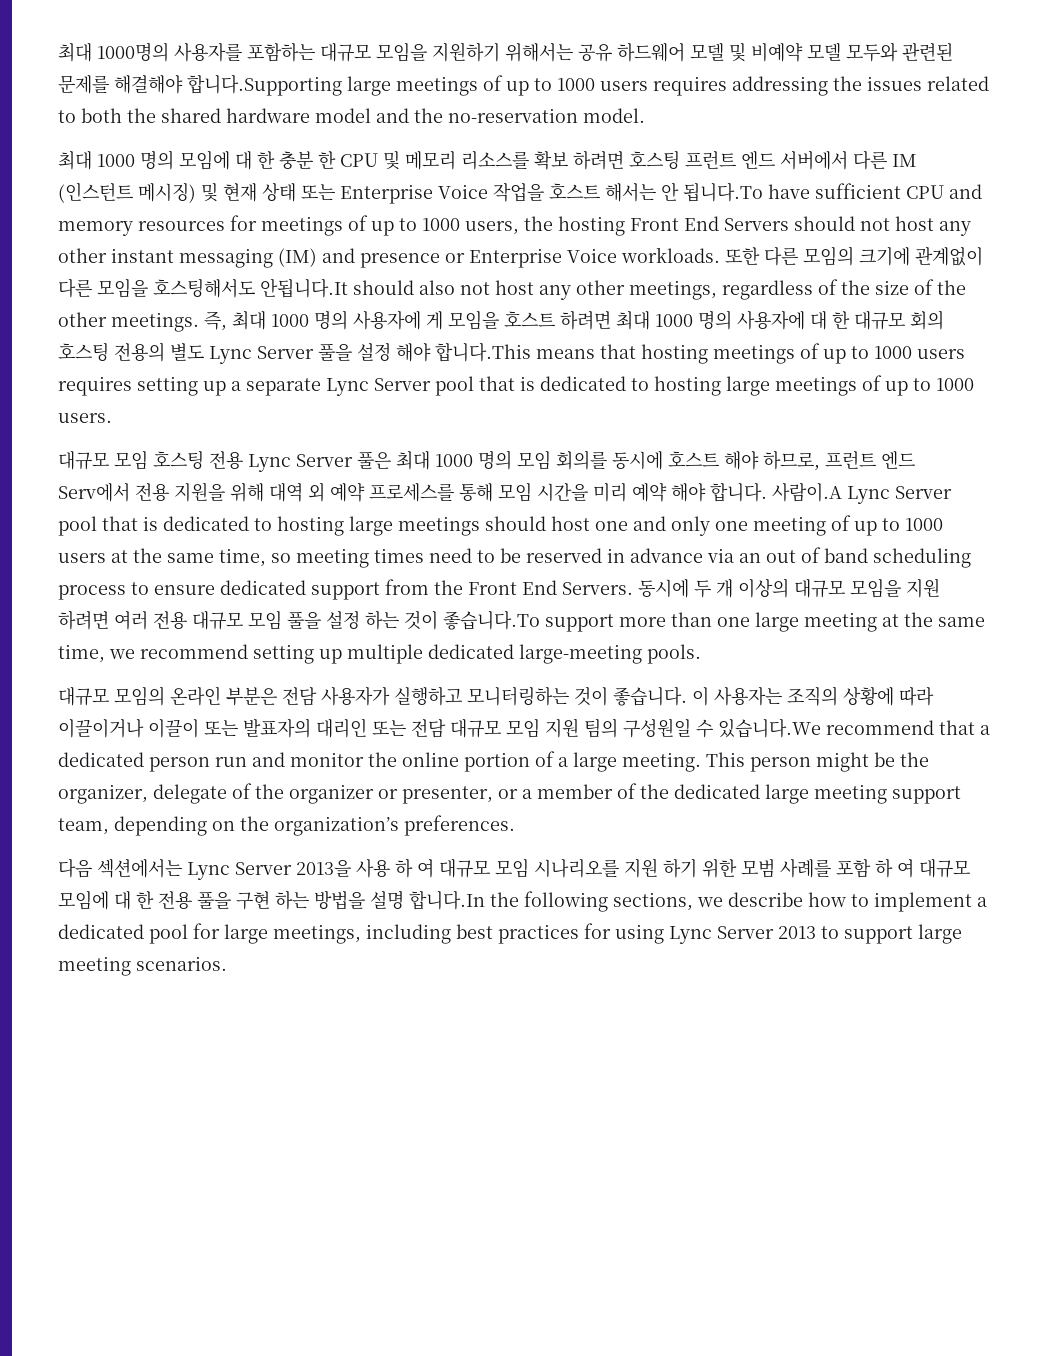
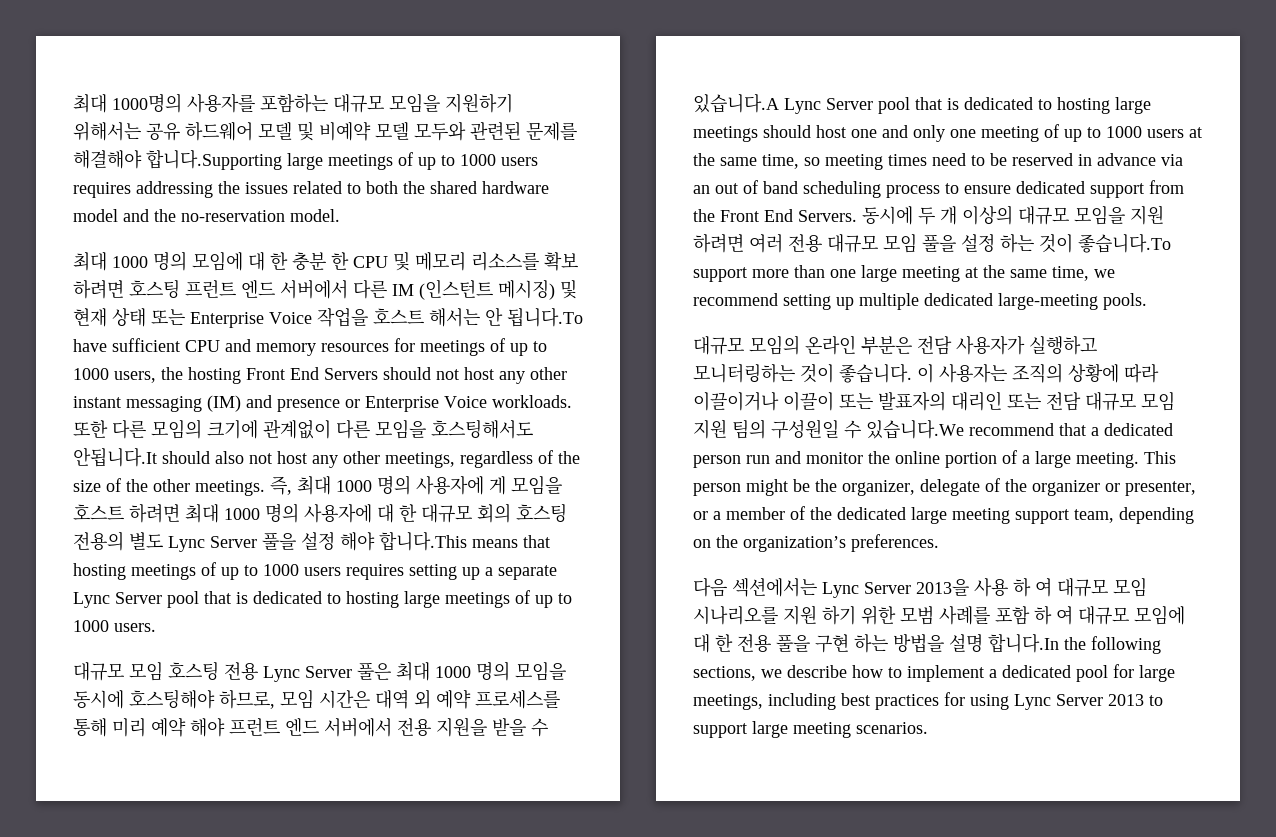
- 대규모 모임 호스팅 전용 Lync Server 풀은 최대 1000 명의 모임 회의를 동시에 호스트 해야 하므로, 프런트 엔드 Serv에서 전용 지원을 위해 대역 외 예약 프로세스를 통해 모임 시간을 미리 예약 해야 합니다. 사람이.A Lync Server pool that is dedicated to hosting large meetings should host one and only one meeting of up to 1000 users at the same time, so meeting times need to be reserved in advance via an out of band scheduling process to ensure dedicated support from the Front End Servers.
+ 대규모 모임 호스팅 전용 Lync Server 풀은 최대 1000 명의 모임을 동시에 호스팅해야 하므로, 모임 시간은 대역 외 예약 프로세스를 통해 미리 예약 해야 프런트 엔드 서버에서 전용 지원을 받을 수 있습니다.A Lync Server pool that is dedicated to hosting large meetings should host one and only one meeting of up to 1000 users at the same time, so meeting times need to be reserved in advance via an out of band scheduling process to ensure dedicated support from the Front End Servers.

